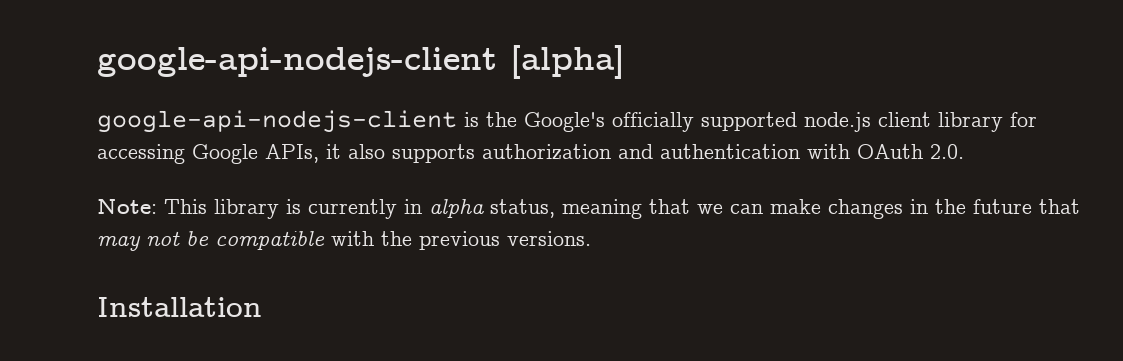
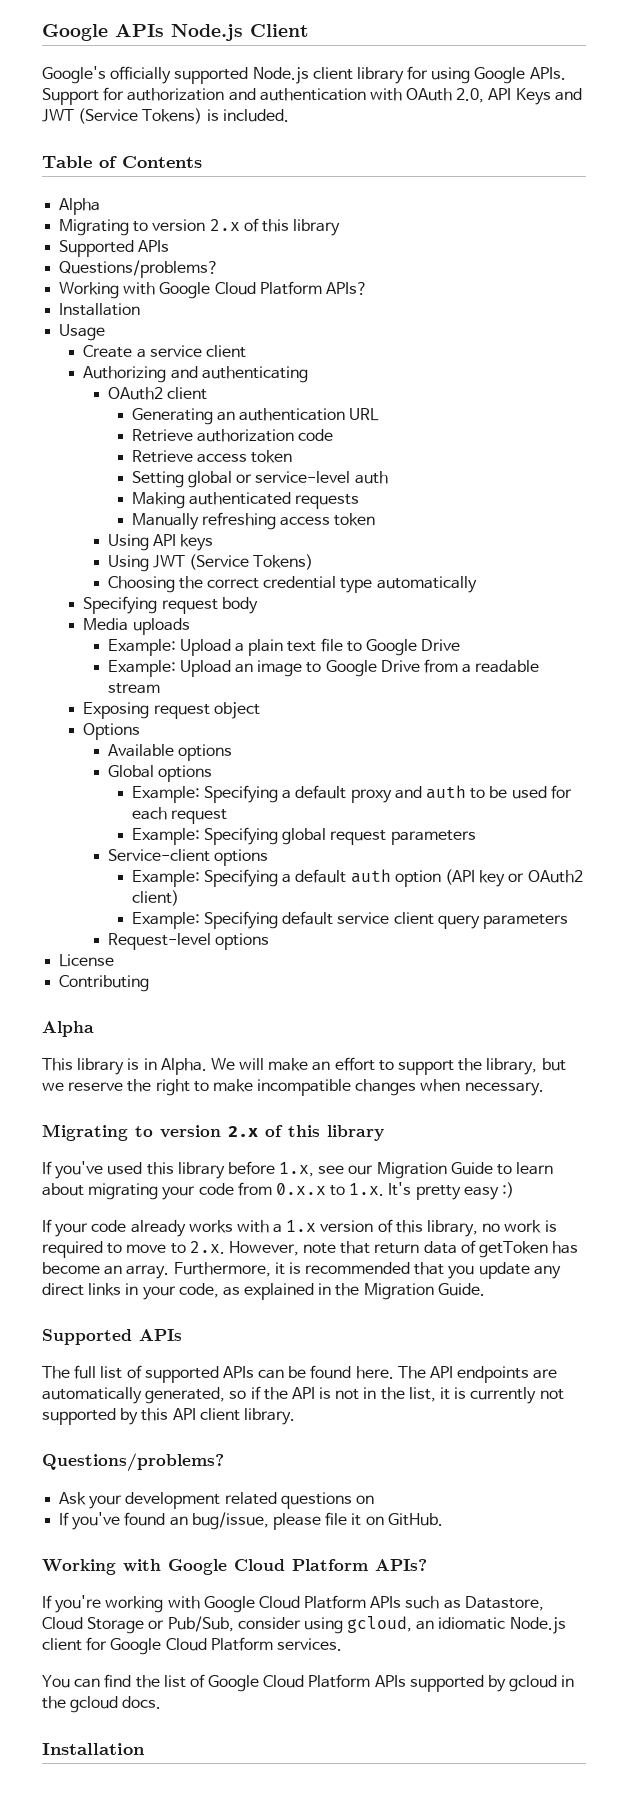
- google-api-nodejs-client [alpha]
- google-api-nodejs-client is the Google's officially supported node.js client library for accessing Google APIs, it also supports authorization and authentication with OAuth 2.0.
- Note: This library is currently in alpha status, meaning that we can make changes in the future that may not be compatible with the previous versions.
+ Google APIs Node.js Client
+ Google's officially supported Node.js client library for using Google APIs. Support for authorization and authentication with OAuth 2.0, API Keys and JWT (Service Tokens) is included.
+ Table of Contents
+ Alpha
+ Migrating to version 2.x of this library
+ Supported APIs
+ Questions/problems?
+ Working with Google Cloud Platform APIs?
+ Installation
+ Usage
+ Create a service client
+ Authorizing and authenticating
+ OAuth2 client
+ Generating an authentication URL
+ Retrieve authorization code
+ Retrieve access token
+ Setting global or service-level auth
+ Making authenticated requests
+ Manually refreshing access token
+ Using API keys
+ Using JWT (Service Tokens)
+ Choosing the correct credential type automatically
+ Specifying request body
+ Media uploads
+ Example: Upload a plain text file to Google Drive
+ Example: Upload an image to Google Drive from a readable stream
+ Exposing request object
+ Options
+ Available options
+ Global options
+ Example: Specifying a default proxy and auth to be used for each request
+ Example: Specifying global request parameters
+ Service-client options
+ Example: Specifying a default auth option (API key or OAuth2 client)
+ Example: Specifying default service client query parameters
+ Request-level options
+ License
+ Contributing
+ Alpha
+ This library is in Alpha. We will make an effort to support the library, but we reserve the right to make incompatible changes when necessary.
+ Migrating to version 2.x of this library
+ If you've used this library before 1.x, see our Migration Guide to learn about migrating your code from 0.x.x to 1.x. It's pretty easy :)
+ If your code already works with a 1.x version of this library, no work is required to move to 2.x. However, note that return data of getToken has become an array. Furthermore, it is recommended that you update any direct links in your code, as explained in the Migration Guide.
+ Supported APIs
+ The full list of supported APIs can be found here. The API endpoints are automatically generated, so if the API is not in the list, it is currently not supported by this API client library.
+ Questions/problems?
+ Ask your development related questions on
+ If you've found an bug/issue, please file it on GitHub.
+ Working with Google Cloud Platform APIs?
+ If you're working with Google Cloud Platform APIs such as Datastore, Cloud Storage or Pub/Sub, consider using gcloud, an idiomatic Node.js client for Google Cloud Platform services.
+ You can find the list of Google Cloud Platform APIs supported by gcloud in the gcloud docs.

